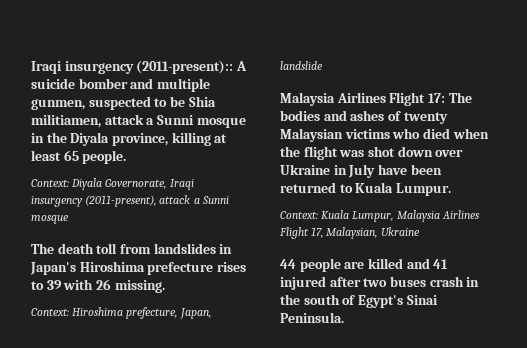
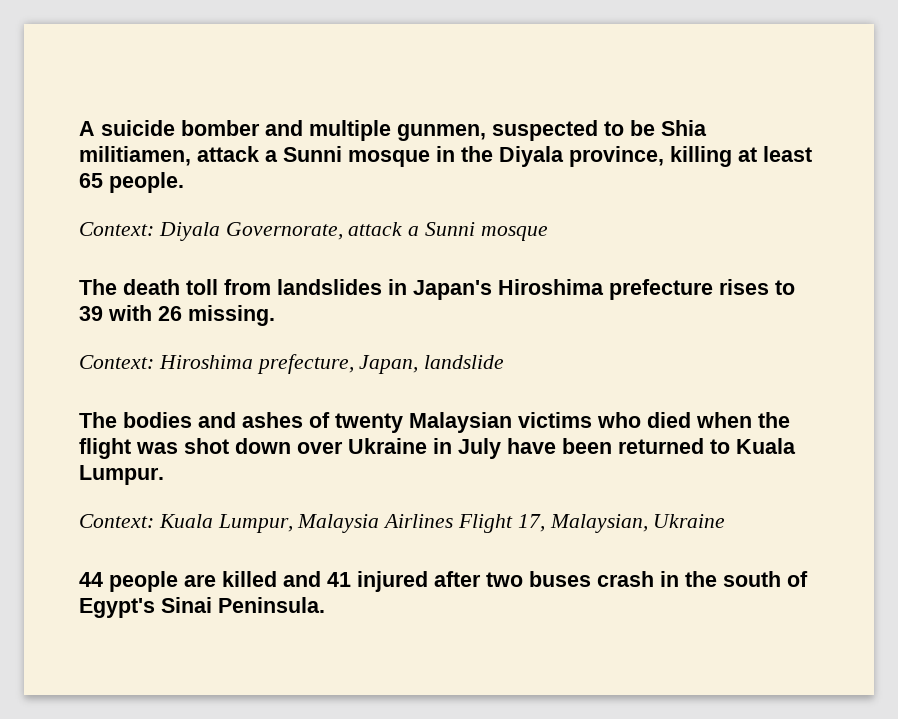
- Iraqi insurgency (2011-present):: A suicide bomber and multiple gunmen, suspected to be Shia militiamen, attack a Sunni mosque in the Diyala province, killing at least 65 people.
+ A suicide bomber and multiple gunmen, suspected to be Shia militiamen, attack a Sunni mosque in the Diyala province, killing at least 65 people.
- Context: Diyala Governorate, Iraqi insurgency (2011-present), attack a Sunni mosque
+ Context: Diyala Governorate, attack a Sunni mosque
- Malaysia Airlines Flight 17: The bodies and ashes of twenty Malaysian victims who died when the flight was shot down over Ukraine in July have been returned to Kuala Lumpur.
+ The bodies and ashes of twenty Malaysian victims who died when the flight was shot down over Ukraine in July have been returned to Kuala Lumpur.

